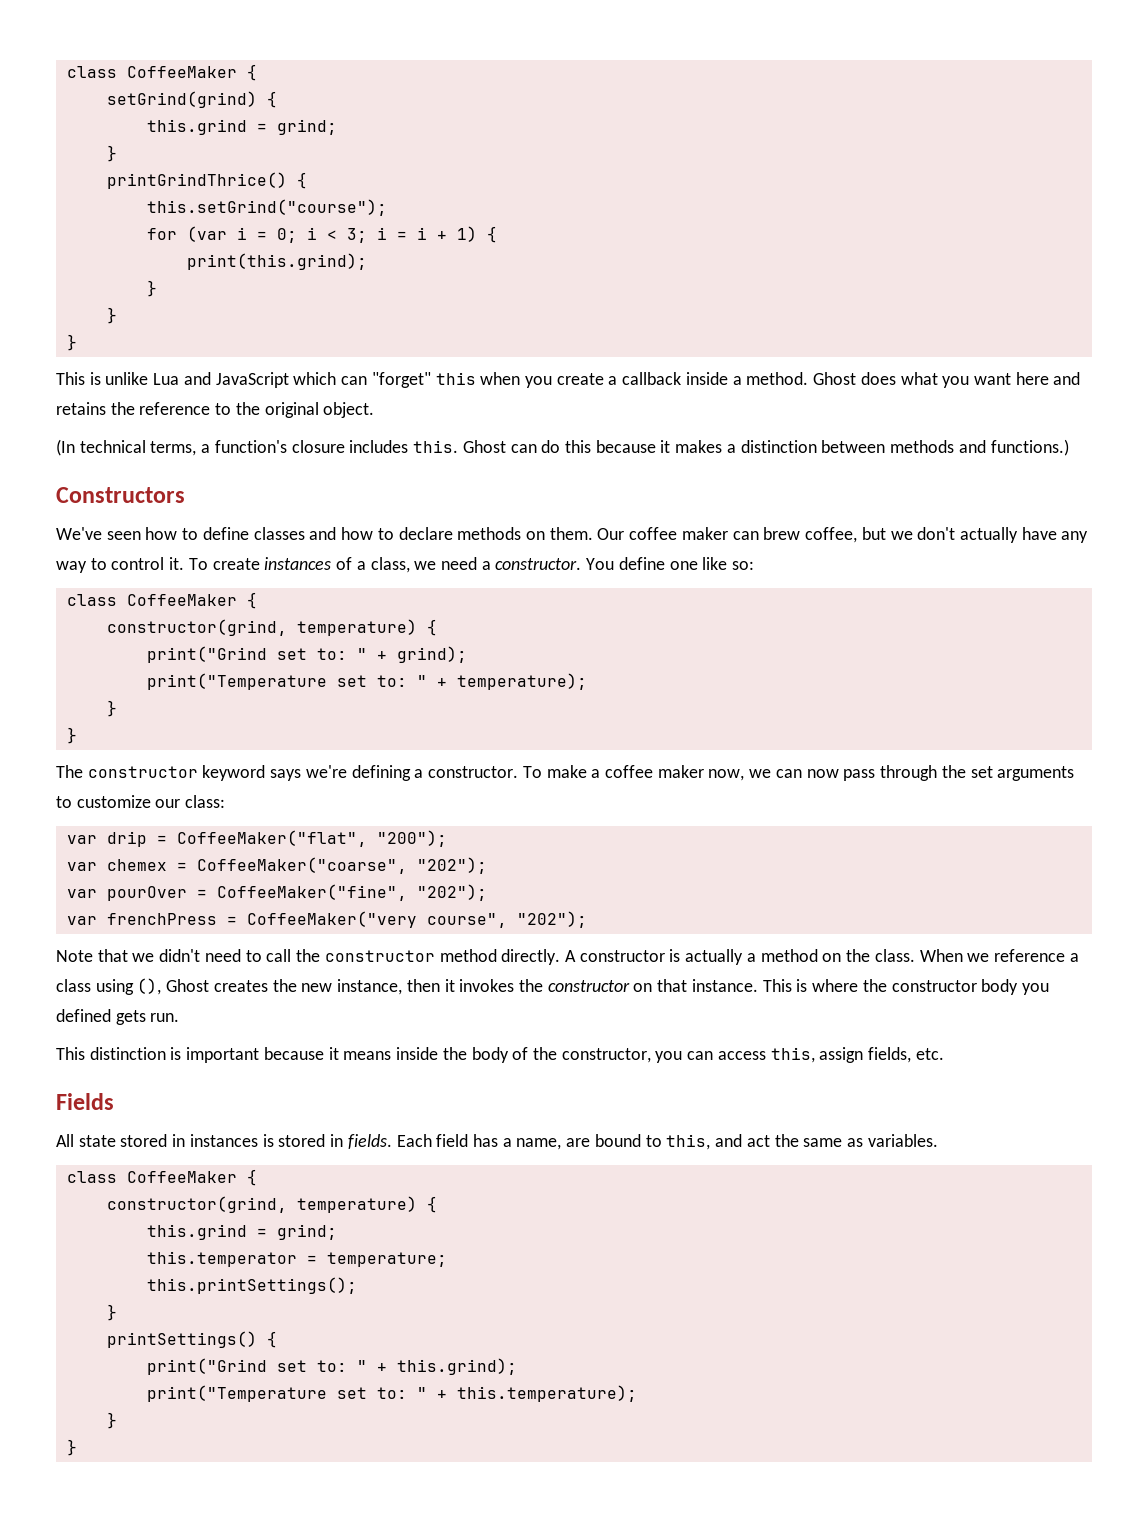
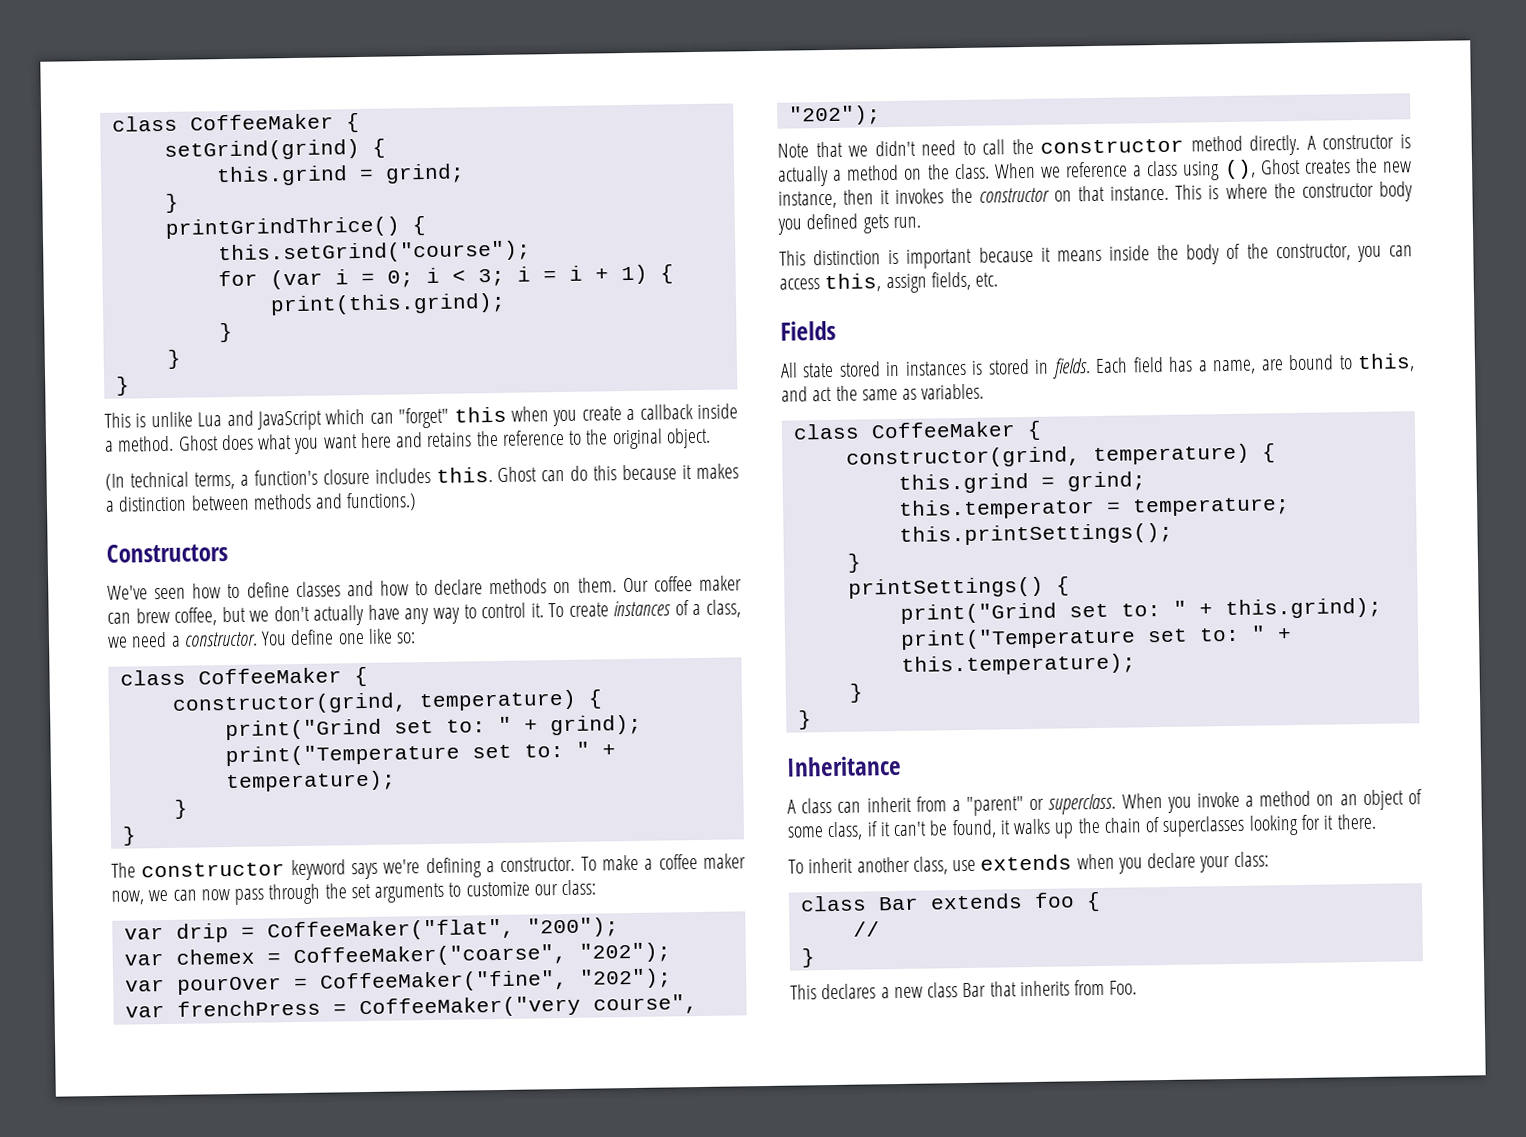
+ Inheritance
+ A class can inherit from a "parent" or superclass. When you invoke a method on an object of some class, if it can't be found, it walks up the chain of superclasses looking for it there.
+ To inherit another class, use extends when you declare your class:
+ class Bar extends foo {
+ //
+ }
+ This declares a new class Bar that inherits from Foo.

